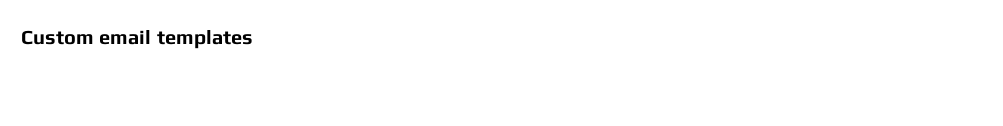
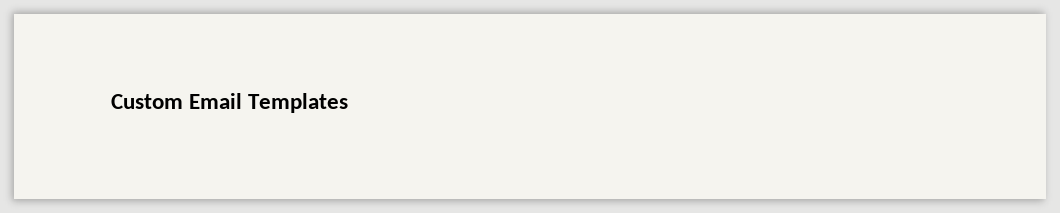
- Custom email templates
+ Custom Email Templates

